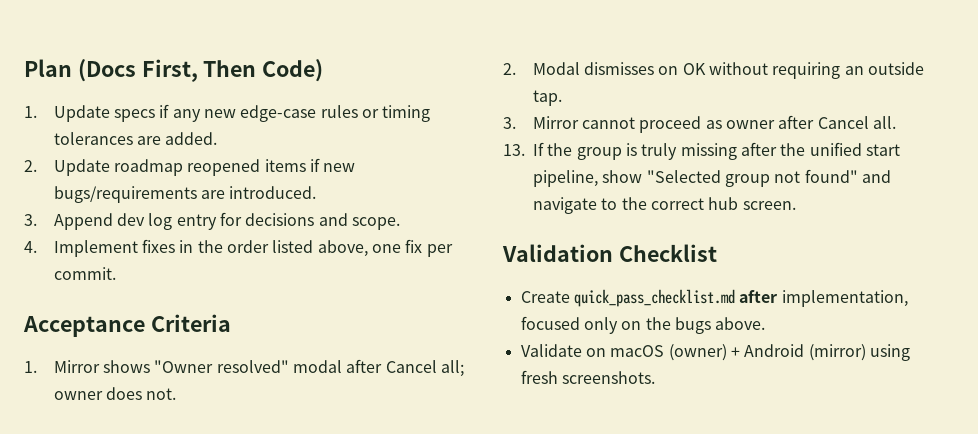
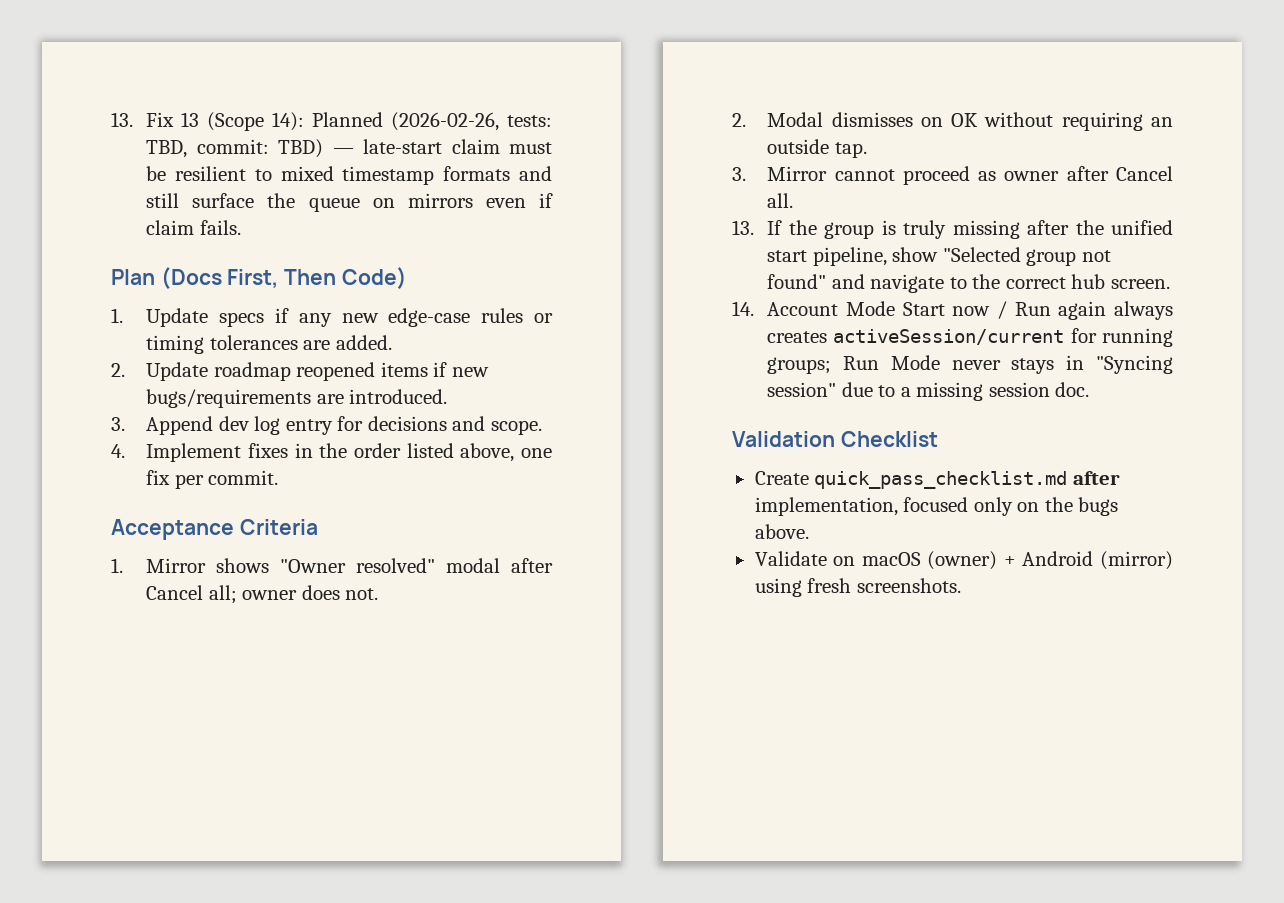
+ 13. Fix 13 (Scope 14): Planned (2026-02-26, tests: TBD, commit: TBD) — late-start claim must be resilient to mixed timestamp formats and still surface the queue on mirrors even if claim fails.
+ 14. Account Mode Start now / Run again always creates activeSession/current for running groups; Run Mode never stays in "Syncing session" due to a missing session doc.

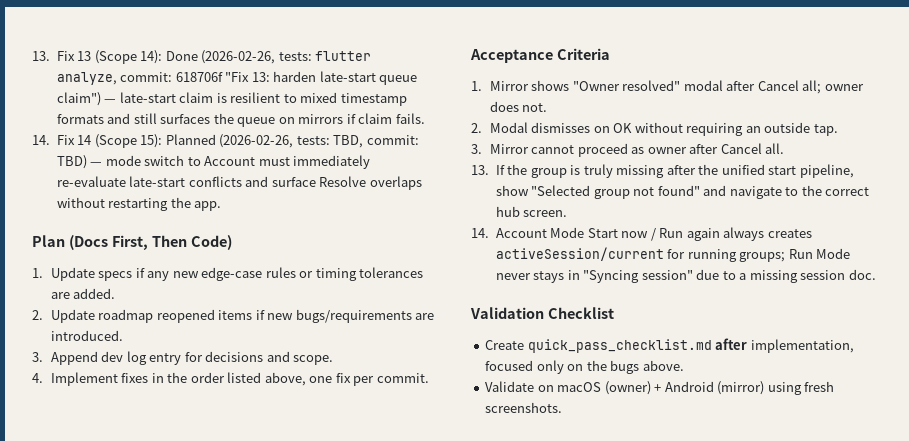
- 13. Fix 13 (Scope 14): Planned (2026-02-26, tests: TBD, commit: TBD) — late-start claim must be resilient to mixed timestamp formats and still surface the queue on mirrors even if claim fails.
+ 13. Fix 13 (Scope 14): Done (2026-02-26, tests: flutter analyze, commit: 618706f "Fix 13: harden late-start queue claim") — late-start claim is resilient to mixed timestamp formats and still surfaces the queue on mirrors if claim fails.
+ 14. Fix 14 (Scope 15): Planned (2026-02-26, tests: TBD, commit: TBD) — mode switch to Account must immediately re-evaluate late-start conflicts and surface Resolve overlaps without restarting the app.

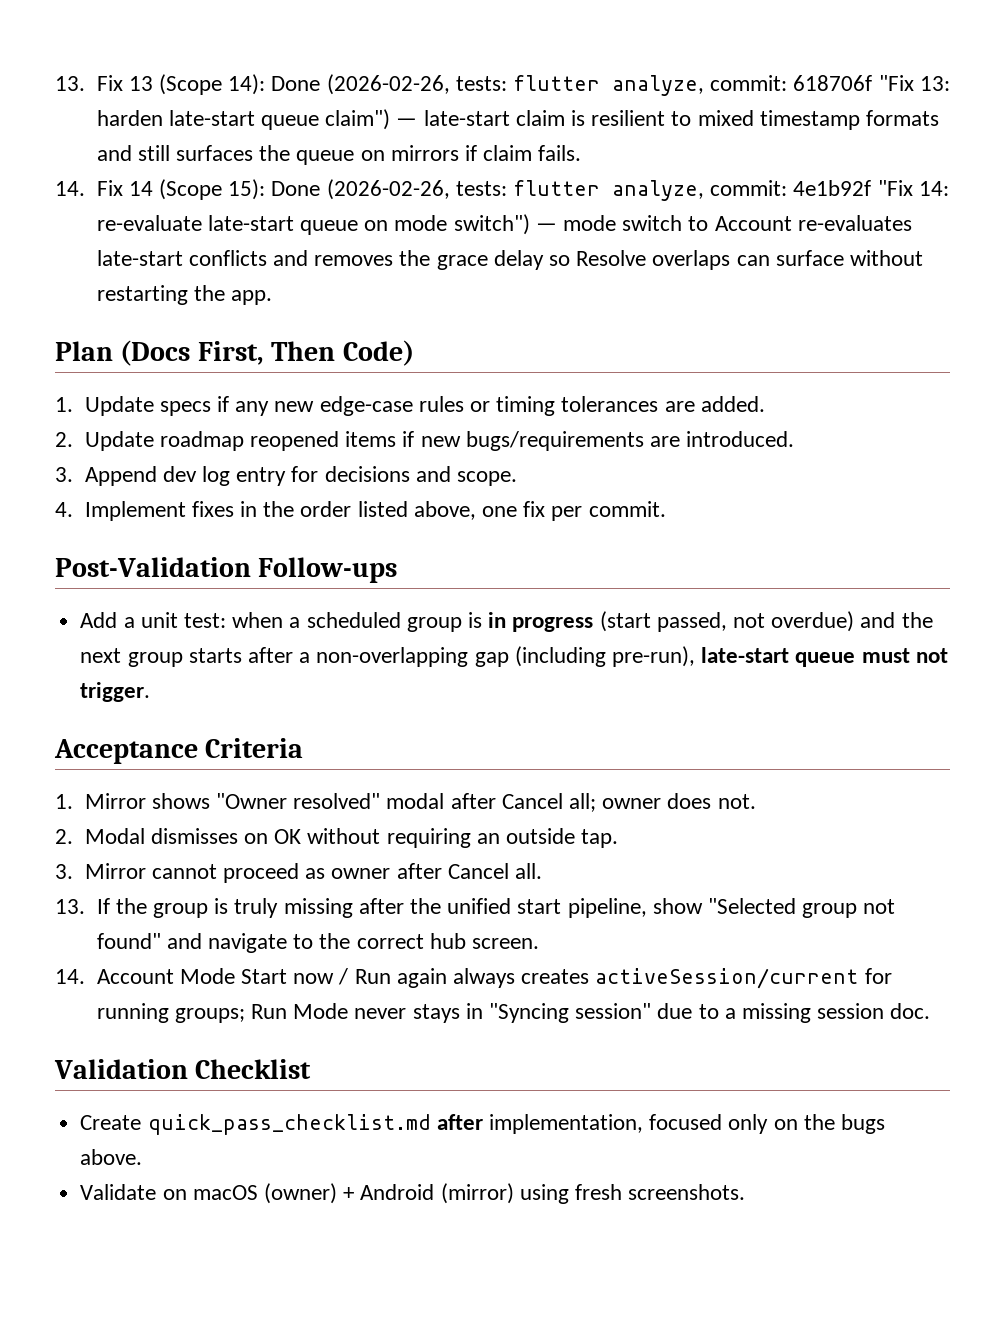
- 14. Fix 14 (Scope 15): Planned (2026-02-26, tests: TBD, commit: TBD) — mode switch to Account must immediately re-evaluate late-start conflicts and surface Resolve overlaps without restarting the app.
+ 14. Fix 14 (Scope 15): Done (2026-02-26, tests: flutter analyze, commit: 4e1b92f "Fix 14: re-evaluate late-start queue on mode switch") — mode switch to Account re-evaluates late-start conflicts and removes the grace delay so Resolve overlaps can surface without restarting the app.
+ Post-Validation Follow-ups
+ Add a unit test: when a scheduled group is in progress (start passed, not overdue) and the next group starts after a non-overlapping gap (including pre-run), late-start queue must not trigger.

